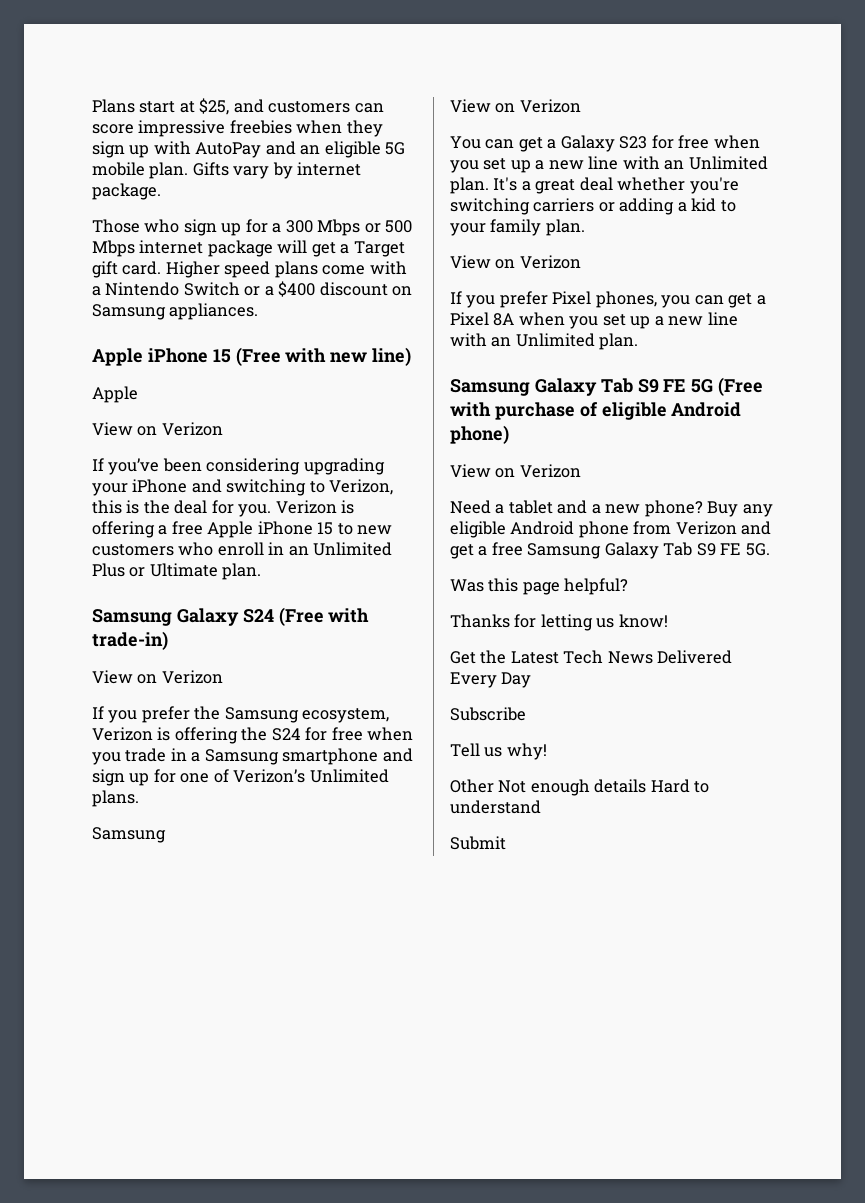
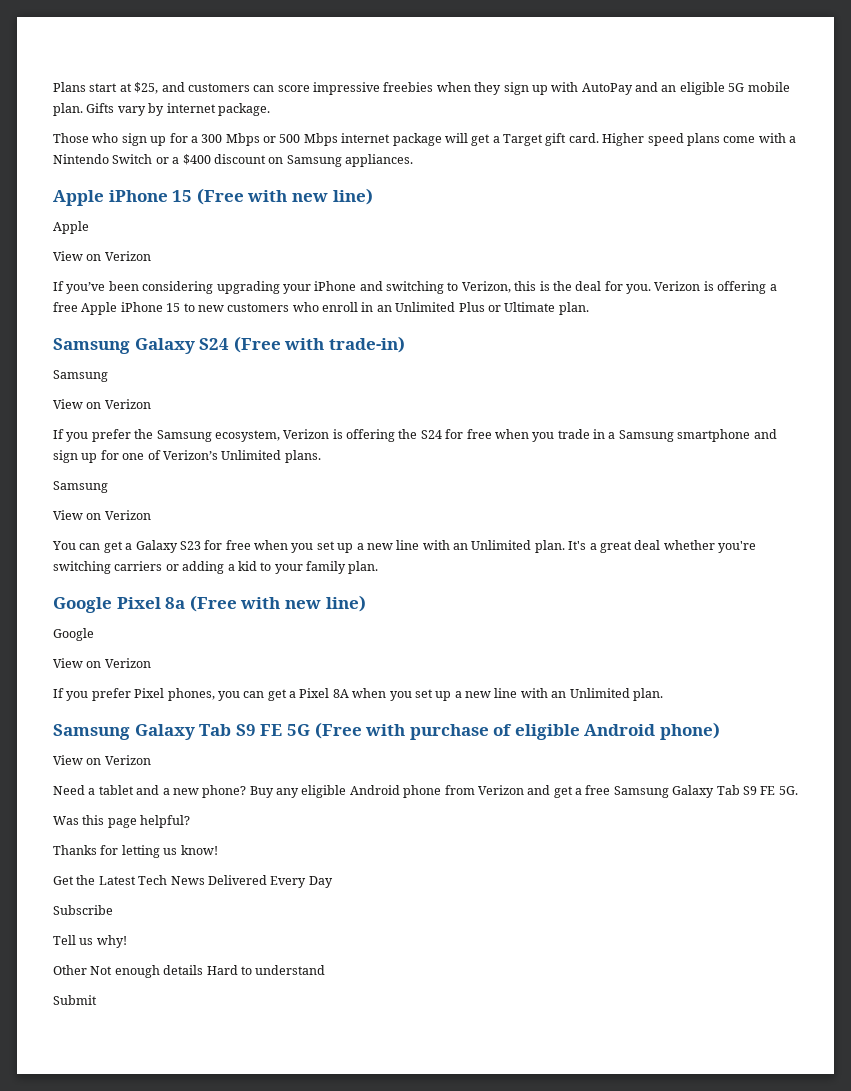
  Samsung Galaxy S24 (Free with trade-in)
+ Samsung
+ Google Pixel 8a (Free with new line)
+ Google

